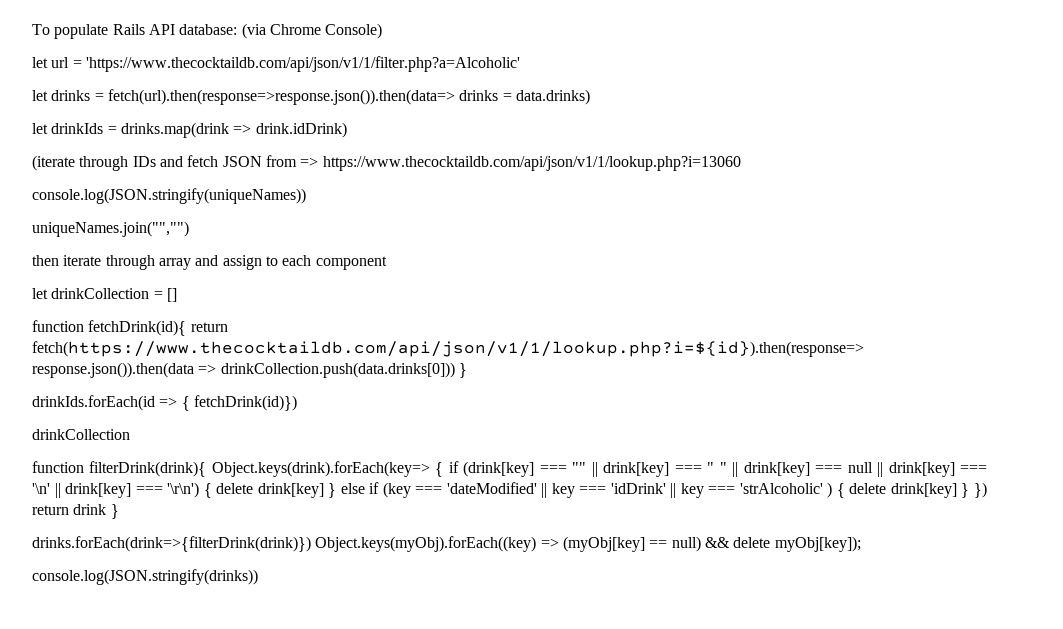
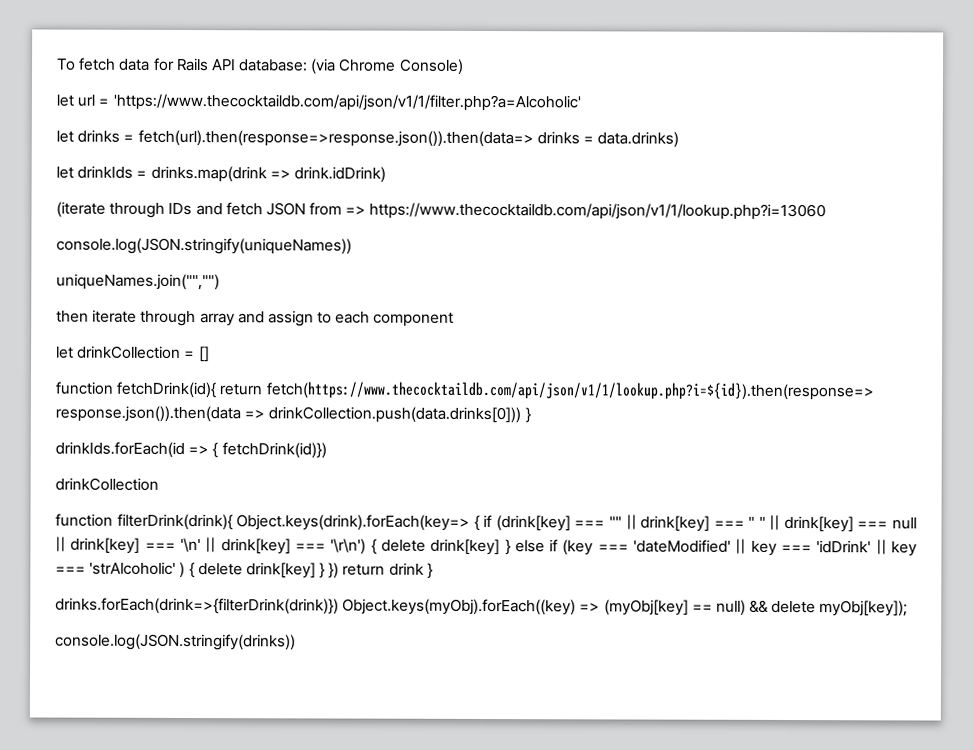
- To populate Rails API database: (via Chrome Console)
+ To fetch data for Rails API database: (via Chrome Console)

